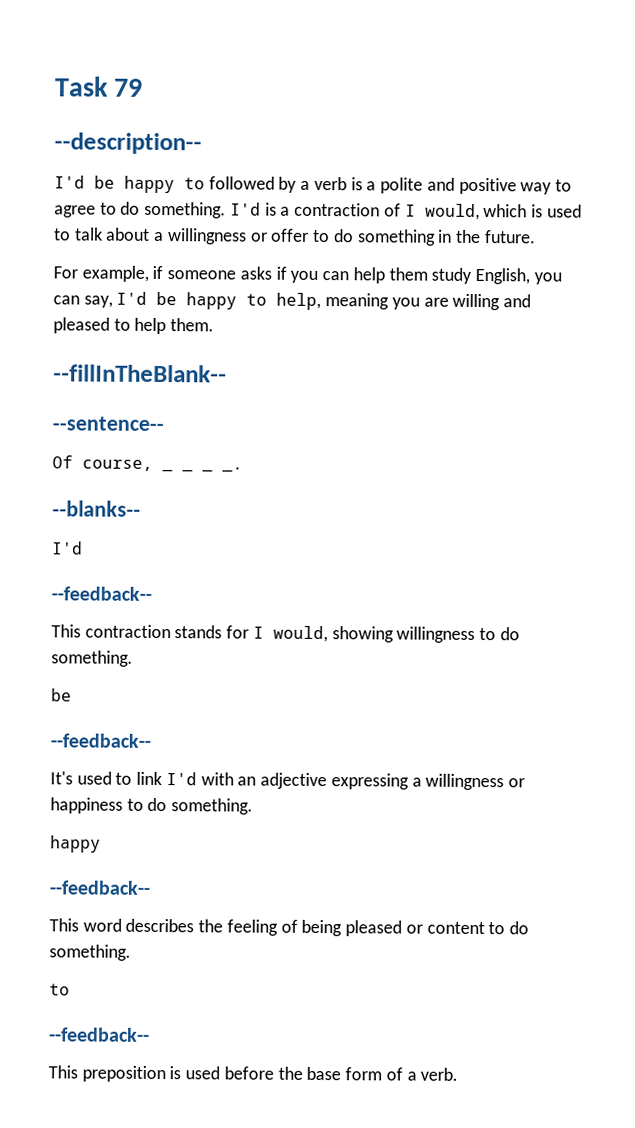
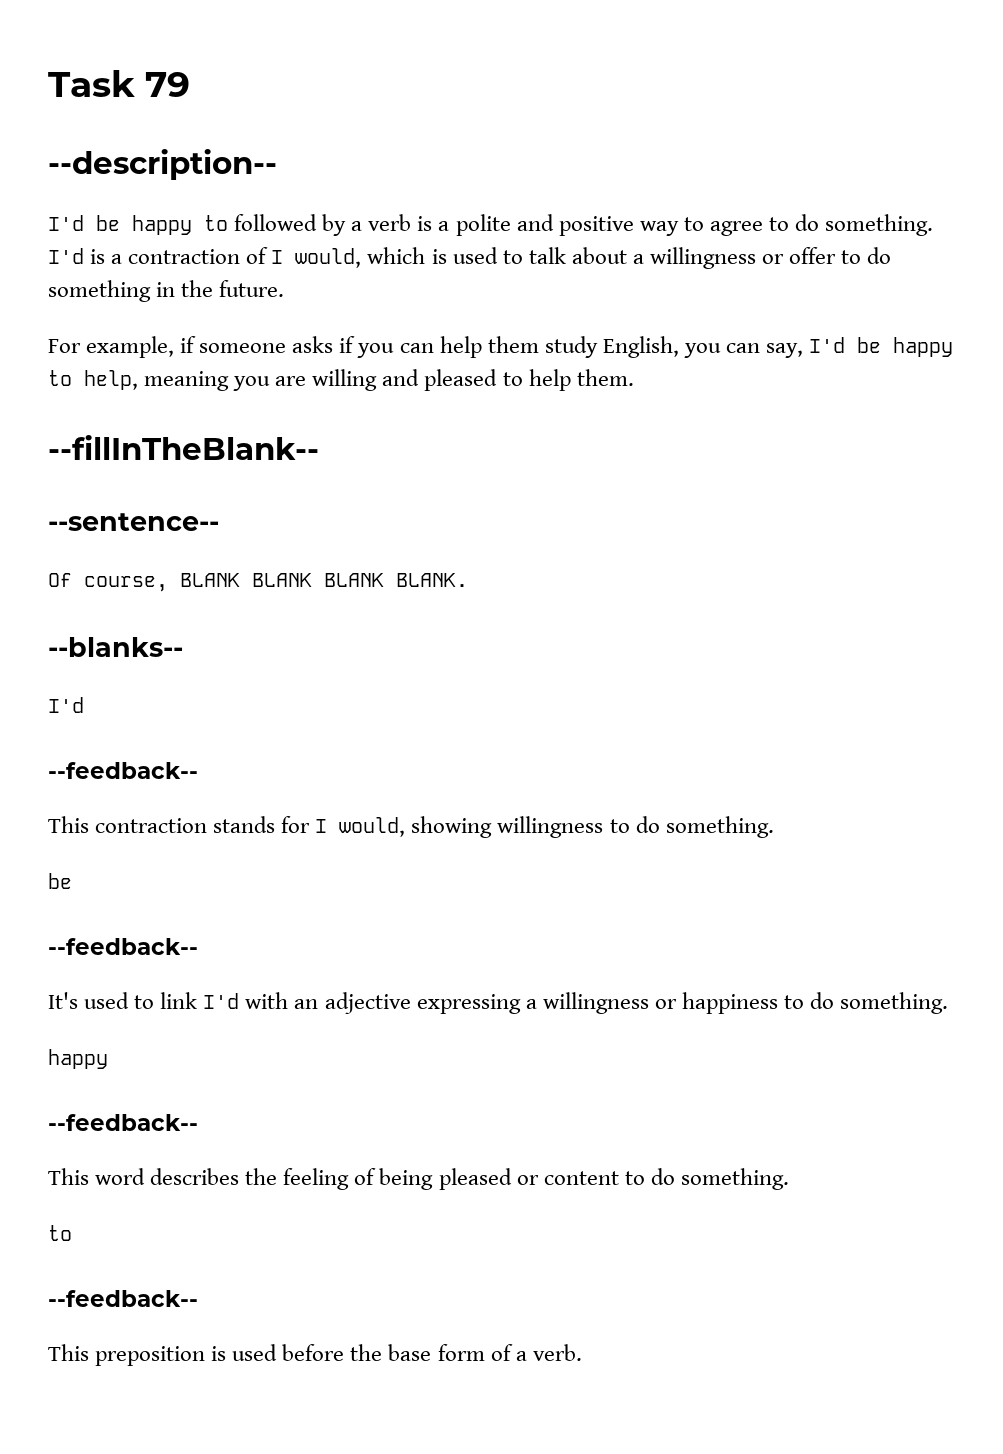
- Of course, _ _ _ _.
+ Of course, BLANK BLANK BLANK BLANK.

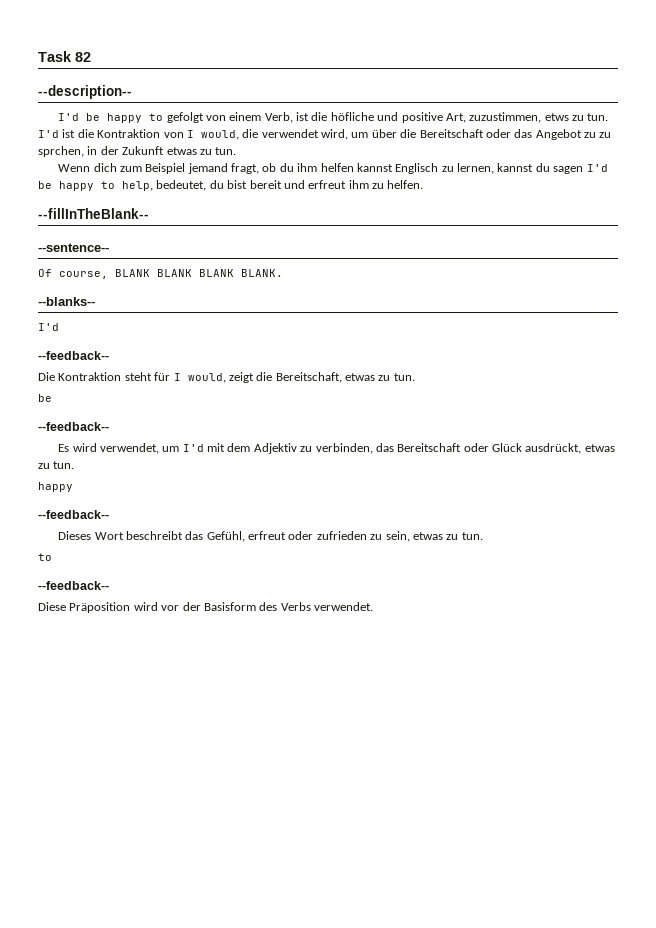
- Task 79
+ Task 82
- I'd be happy to followed by a verb is a polite and positive way to agree to do something. I'd is a contraction of I would, which is used to talk about a willingness or offer to do something in the future.
- For example, if someone asks if you can help them study English, you can say, I'd be happy to help, meaning you are willing and pleased to help them.
+ I'd be happy to gefolgt von einem Verb, ist die höfliche und positive Art, zuzustimmen, etws zu tun. I'd ist die Kontraktion von I would, die verwendet wird, um über die Bereitschaft oder das Angebot zu zu sprchen, in der Zukunft etwas zu tun.
+ Wenn dich zum Beispiel jemand fragt, ob du ihm helfen kannst Englisch zu lernen, kannst du sagen I'd be happy to help, bedeutet, du bist bereit und erfreut ihm zu helfen.
- This contraction stands for I would, showing willingness to do something.
+ Die Kontraktion steht für I would, zeigt die Bereitschaft, etwas zu tun.
  be
  --feedback--
- It's used to link I'd with an adjective expressing a willingness or happiness to do something.
+ Es wird verwendet, um I'd mit dem Adjektiv zu verbinden, das Bereitschaft oder Glück ausdrückt, etwas zu tun.
  happy
  --feedback--
- This word describes the feeling of being pleased or content to do something.
+ Dieses Wort beschreibt das Gefühl, erfreut oder zufrieden zu sein, etwas zu tun.
  to
  --feedback--
- This preposition is used before the base form of a verb.
+ Diese Präposition wird vor der Basisform des Verbs verwendet.

